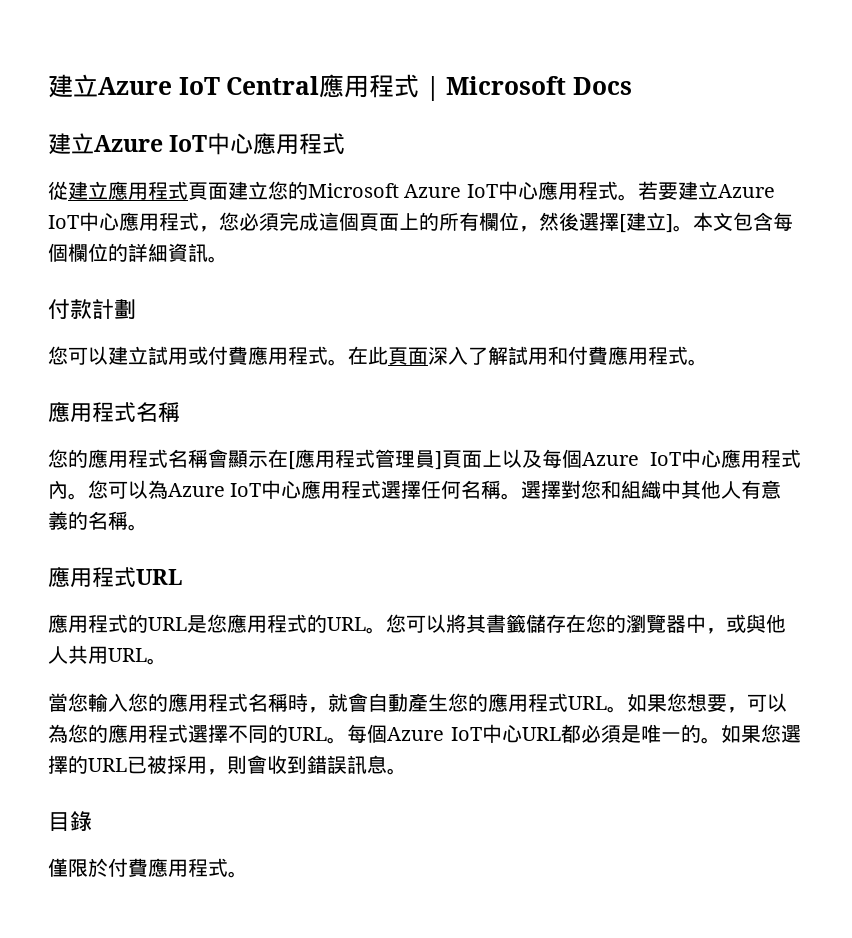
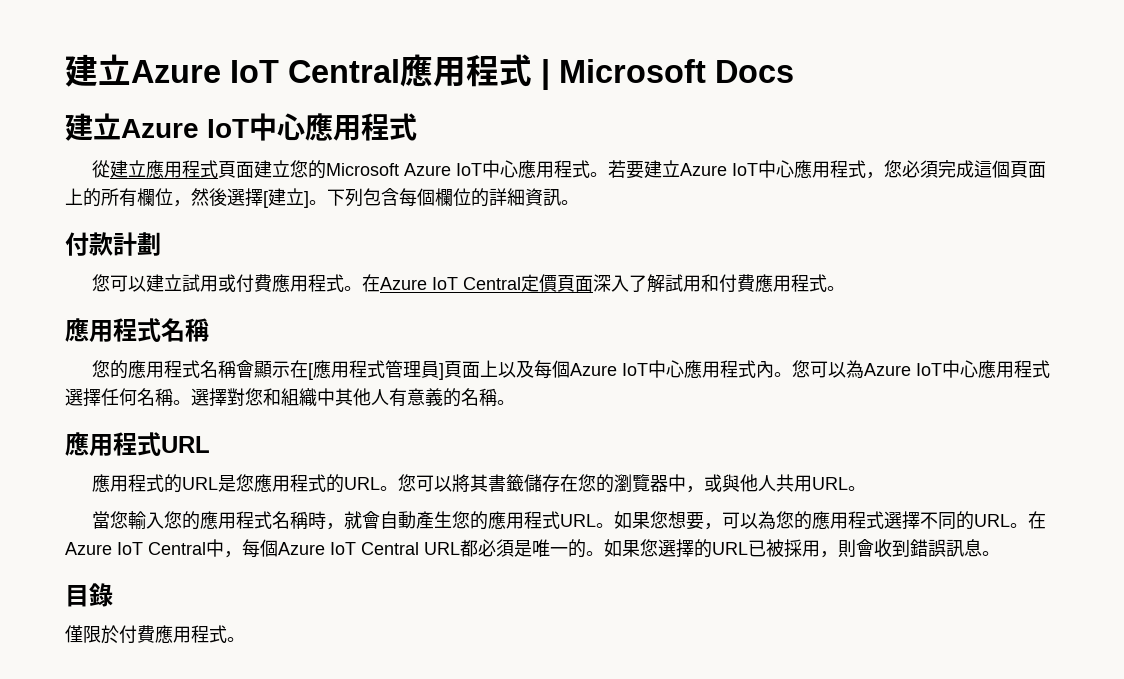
- 本文包含每個欄位的詳細資訊。
+ 下列包含每個欄位的詳細資訊。
- 在此頁面深入了解試用和付費應用程式。
+ 在Azure IoT Central定價頁面深入了解試用和付費應用程式。
- 每個Azure IoT中心URL都必須是唯一的。
+ 在Azure IoT Central中，每個Azure IoT Central URL都必須是唯一的。

